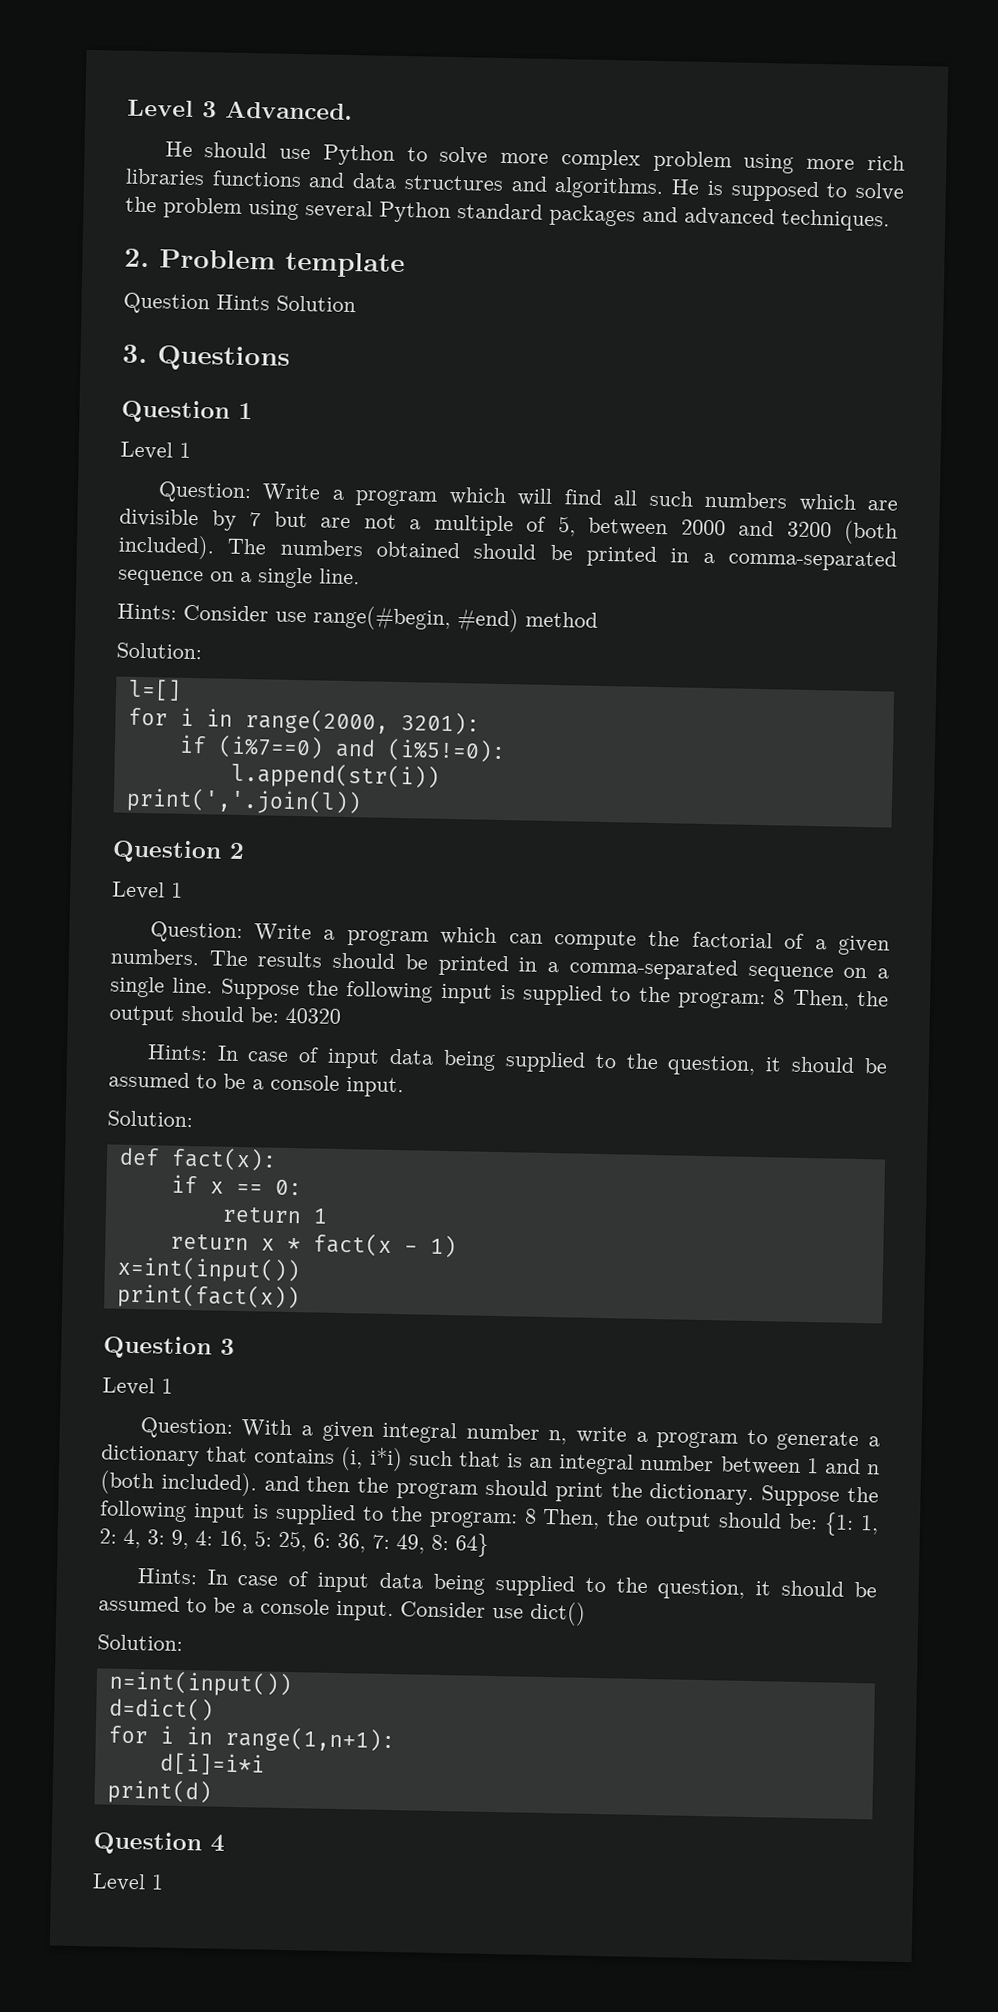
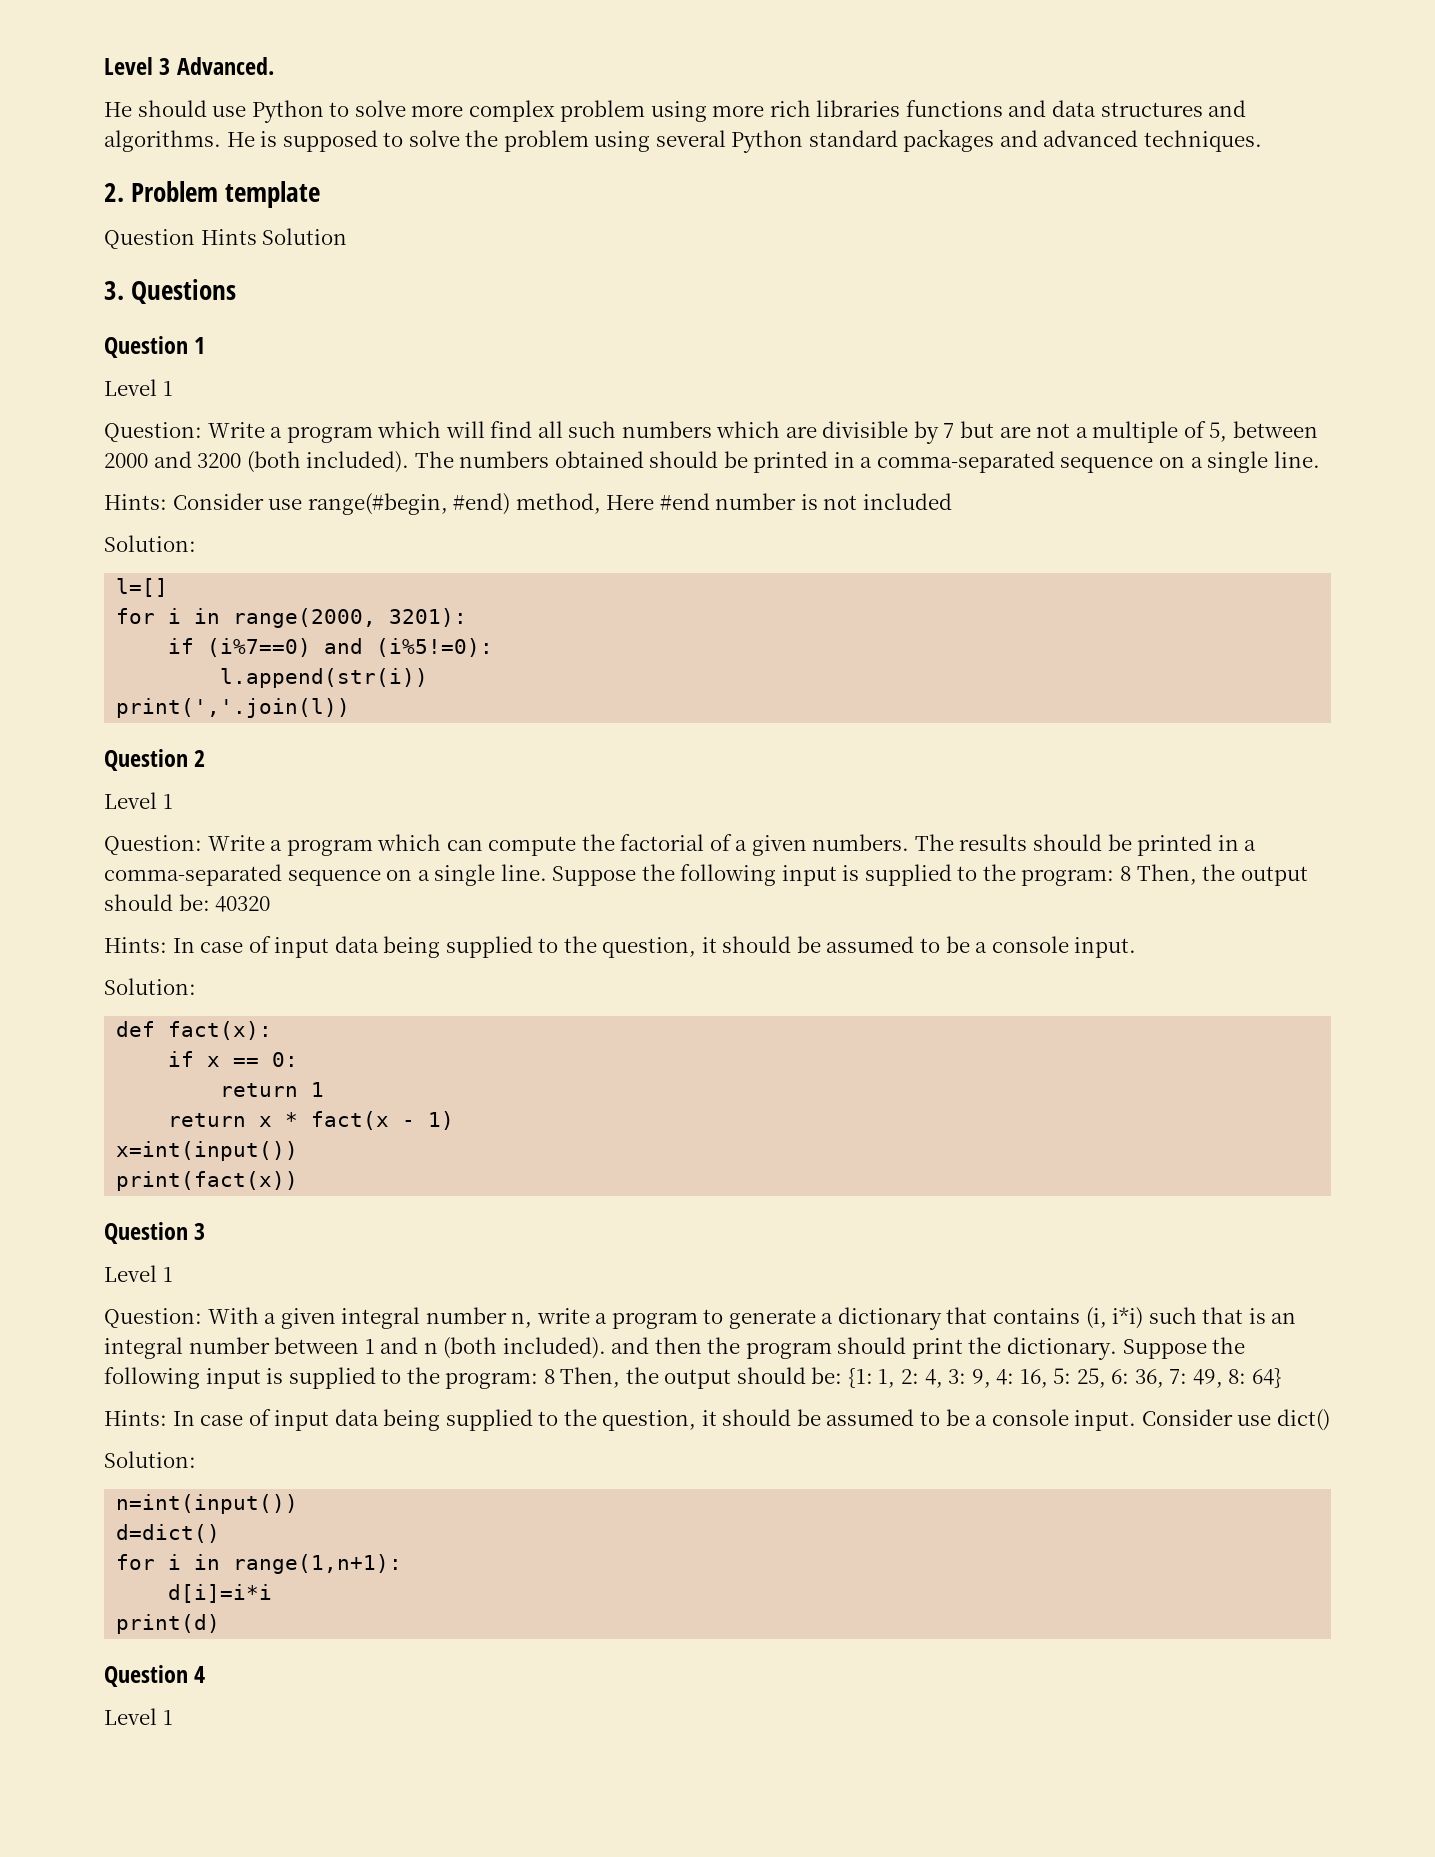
- Hints: Consider use range(#begin, #end) method
+ Hints: Consider use range(#begin, #end) method, Here #end number is not included

